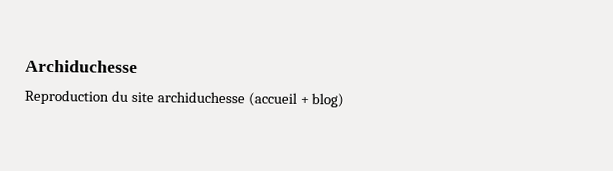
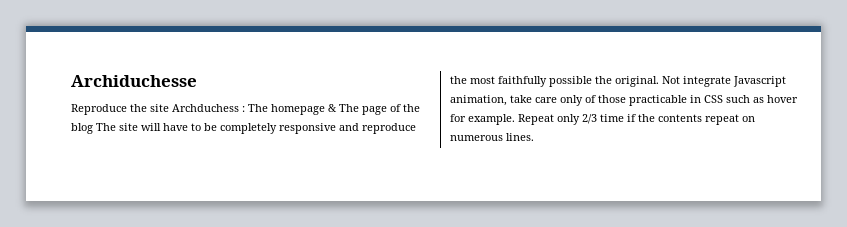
- Reproduction du site archiduchesse (accueil + blog)
+ Reproduce the site Archduchess : The homepage & The page of the blog The site will have to be completely responsive and reproduce the most faithfully possible the original. Not integrate Javascript animation, take care only of those practicable in CSS such as hover for example. Repeat only 2/3 time if the contents repeat on numerous lines.

